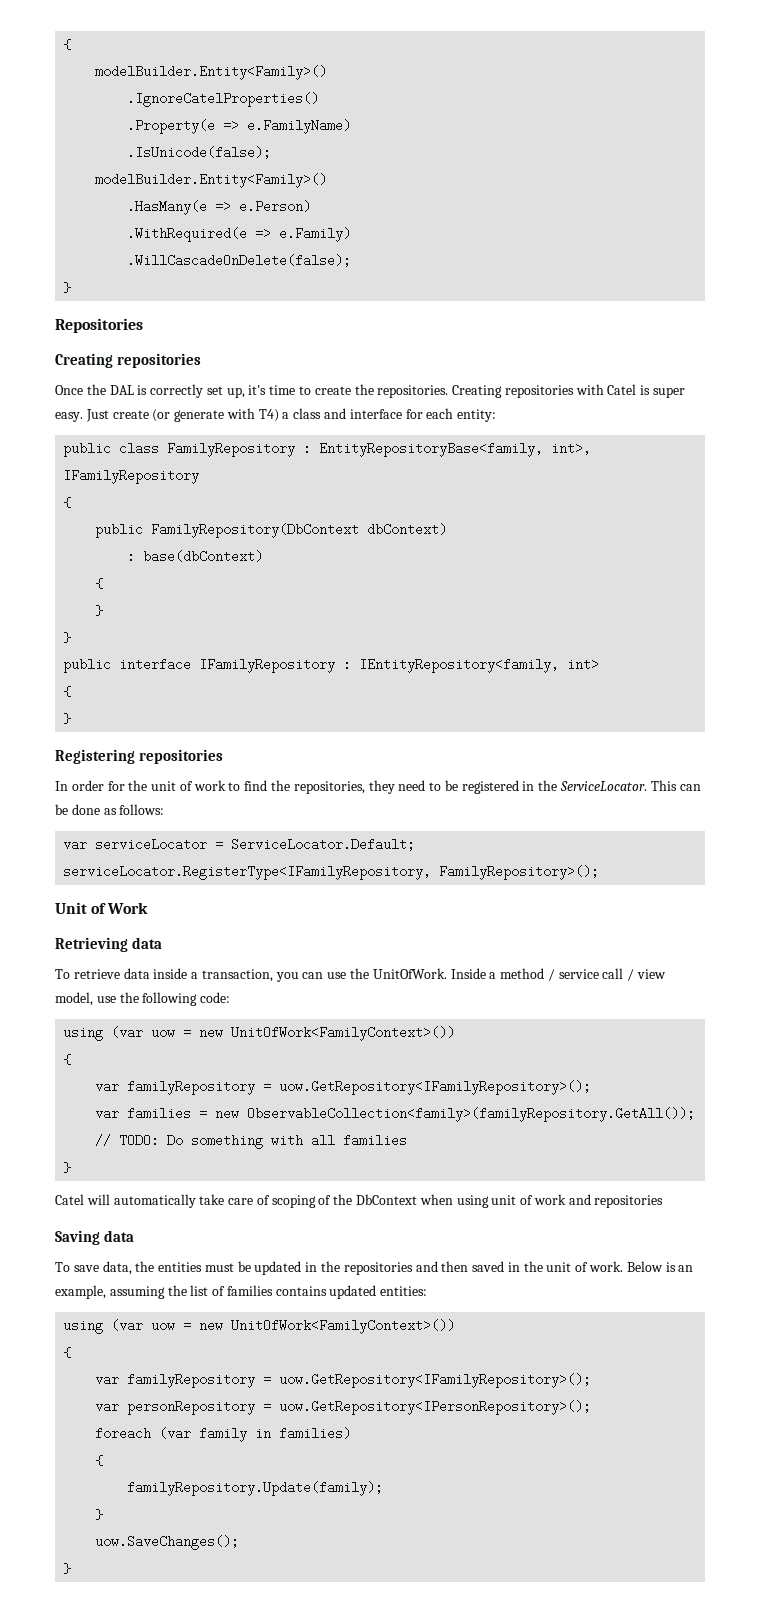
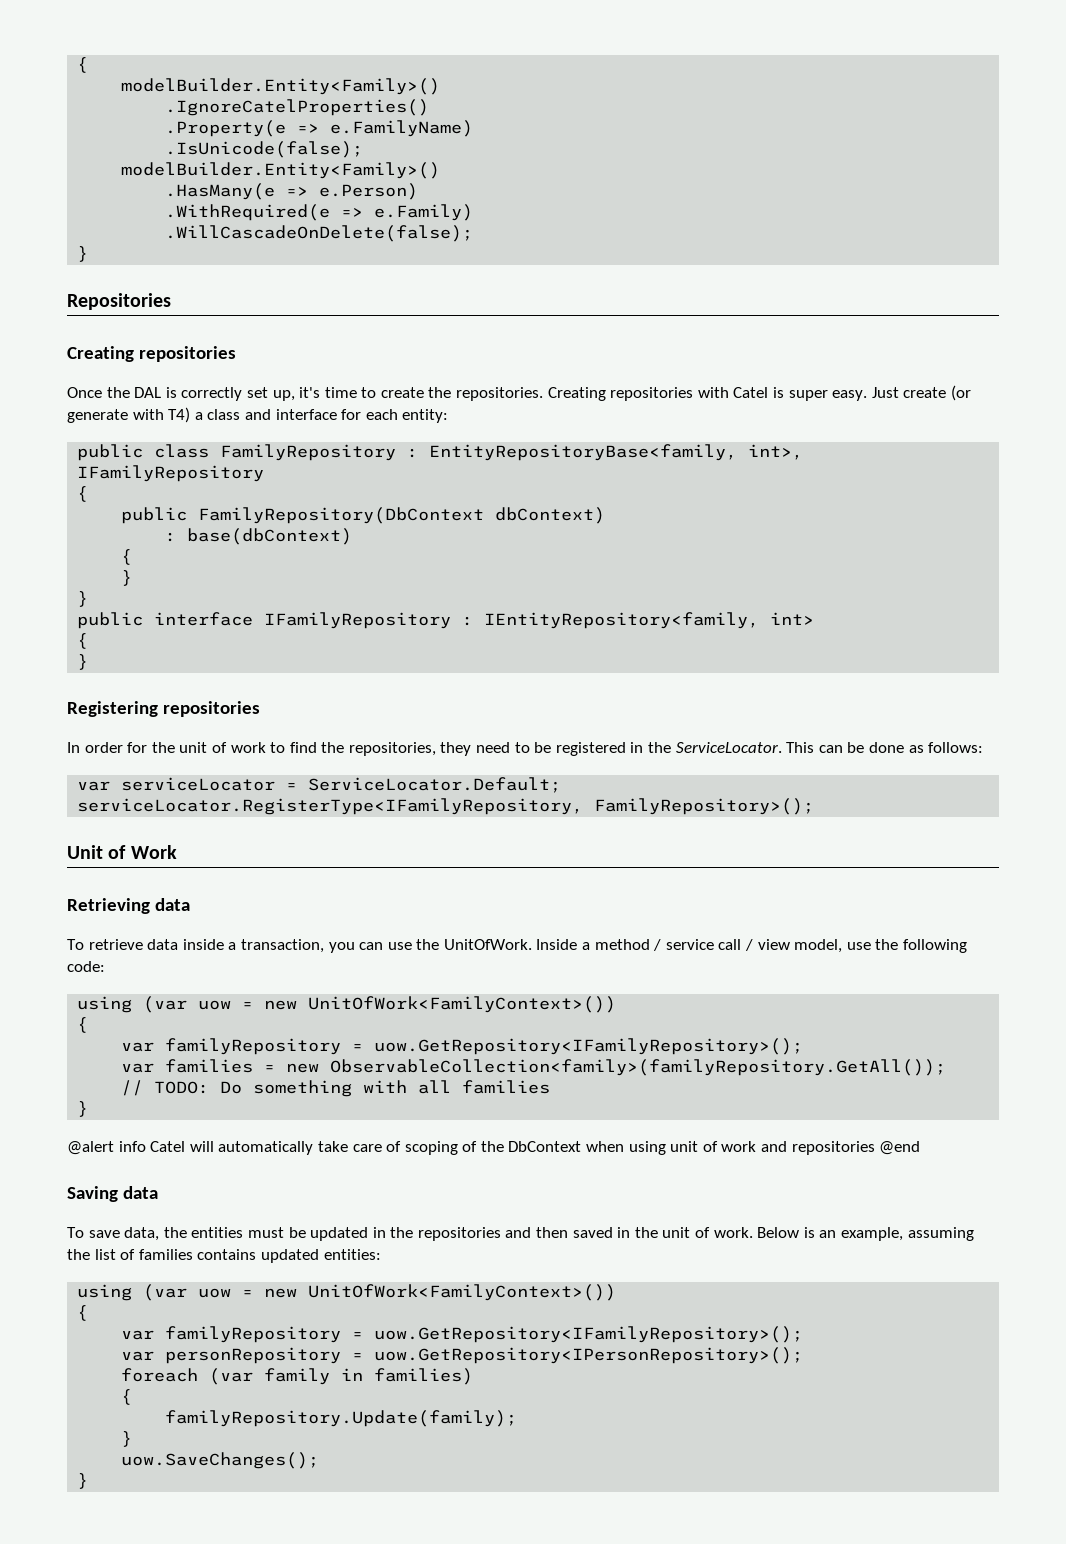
- Catel will automatically take care of scoping of the DbContext when using unit of work and repositories
+ @alert info Catel will automatically take care of scoping of the DbContext when using unit of work and repositories @end

